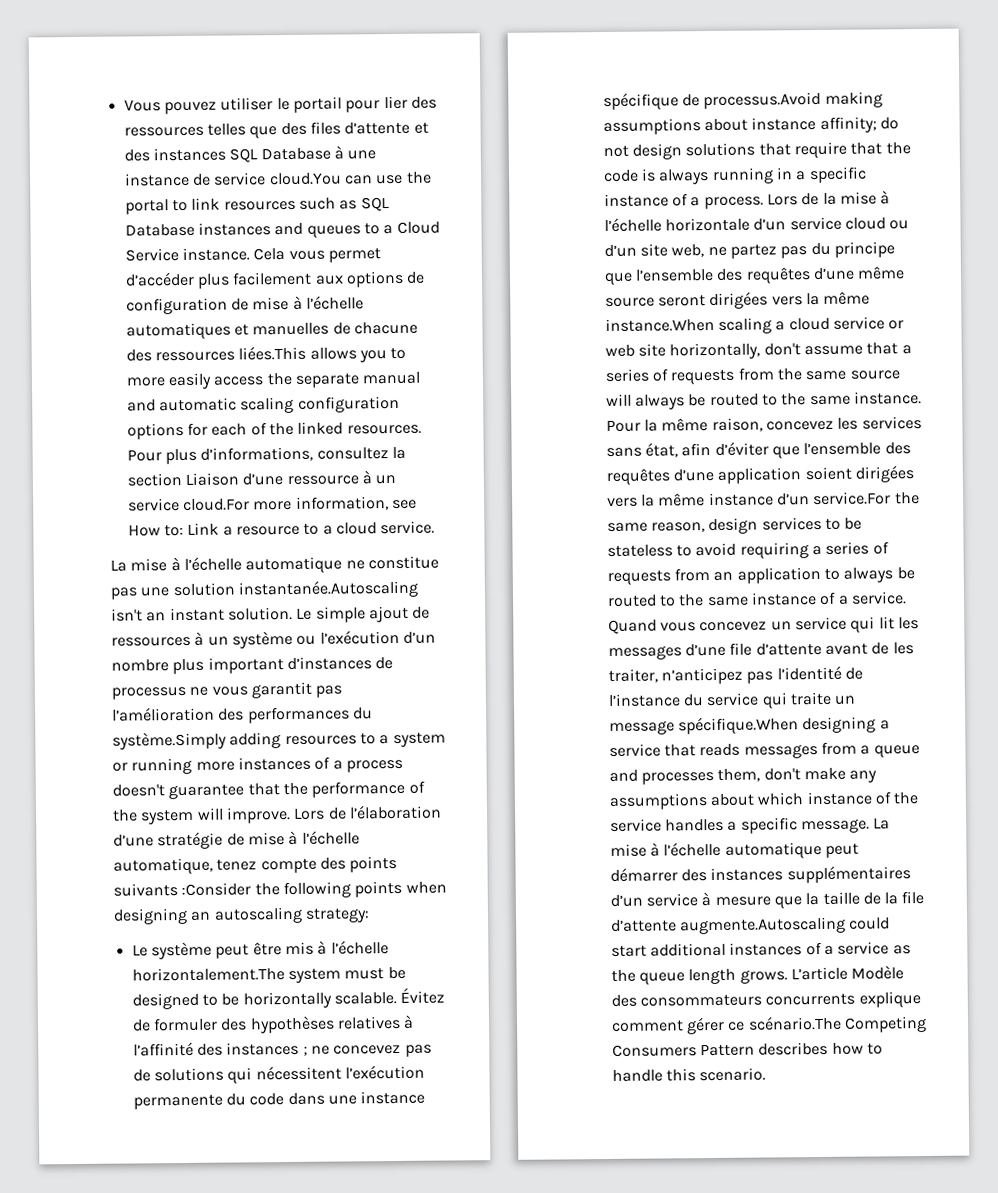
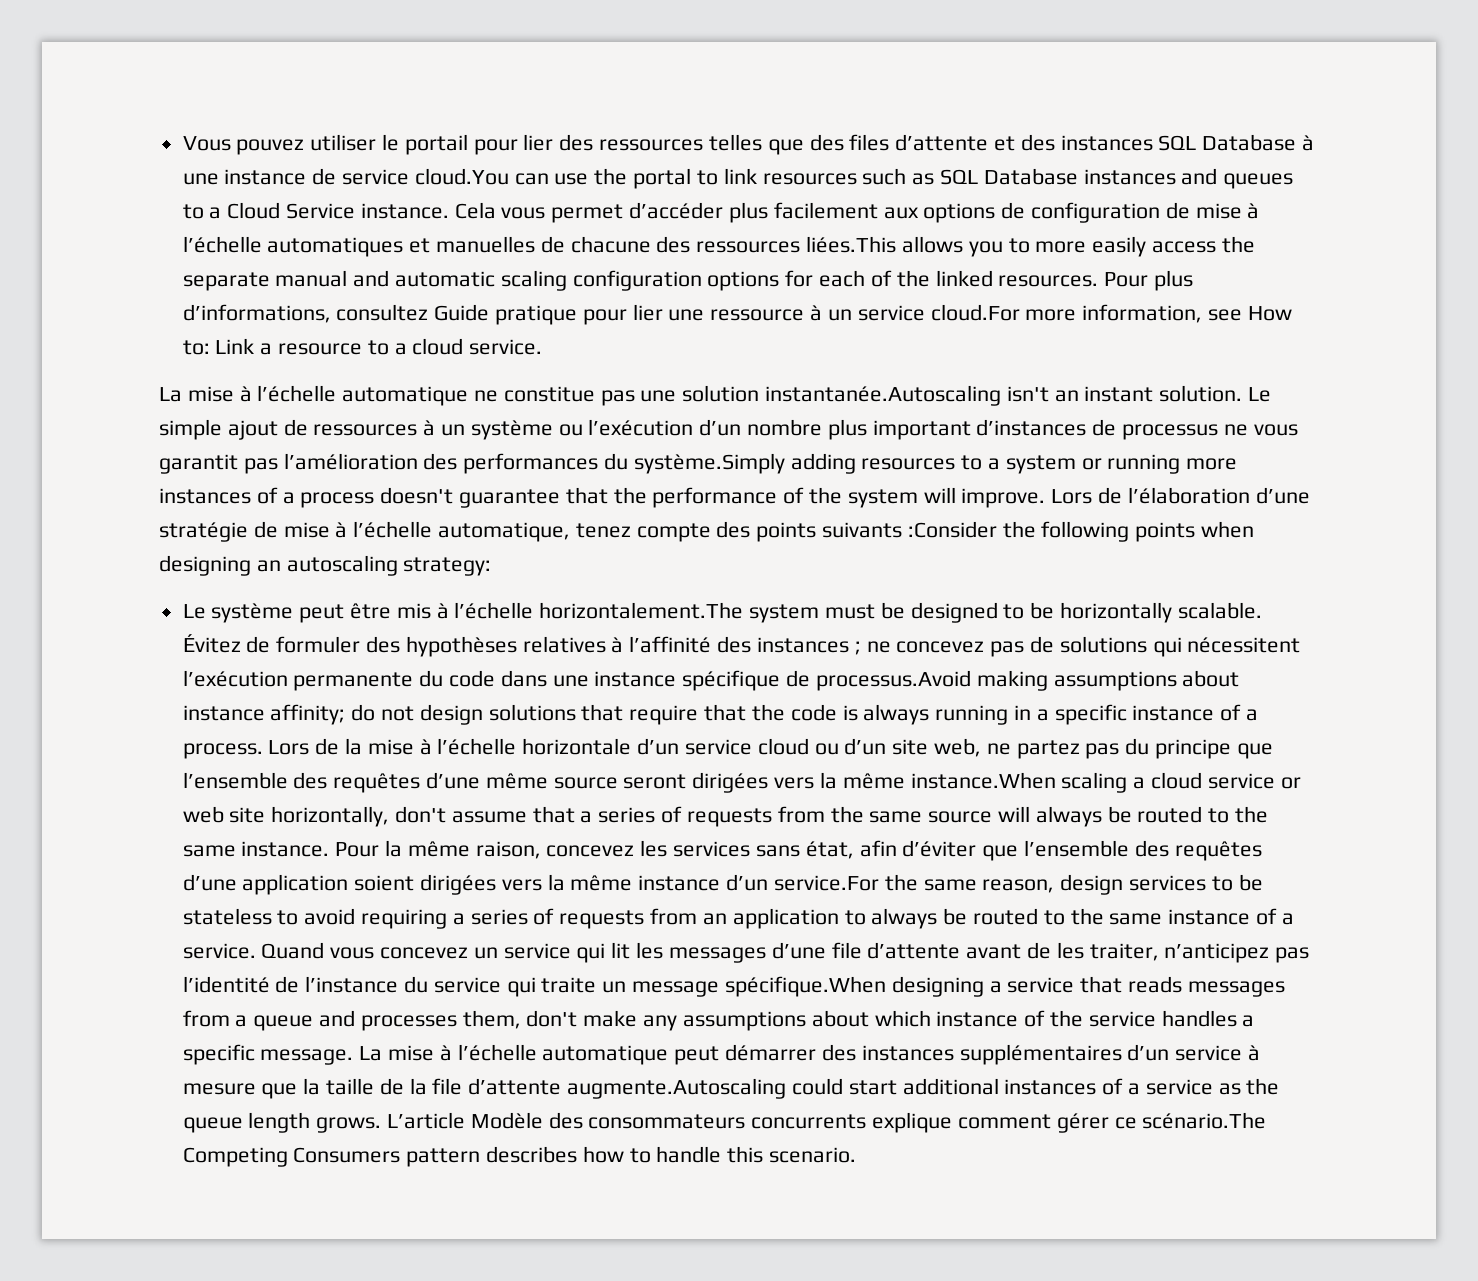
- Pour plus d’informations, consultez la section Liaison d’une ressource à un service cloud.For more information, see How to: Link a resource to a cloud service.
+ Pour plus d’informations, consultez Guide pratique pour lier une ressource à un service cloud.For more information, see How to: Link a resource to a cloud service.
- L’article Modèle des consommateurs concurrents explique comment gérer ce scénario.The Competing Consumers Pattern describes how to handle this scenario.
+ L’article Modèle des consommateurs concurrents explique comment gérer ce scénario.The Competing Consumers pattern describes how to handle this scenario.

